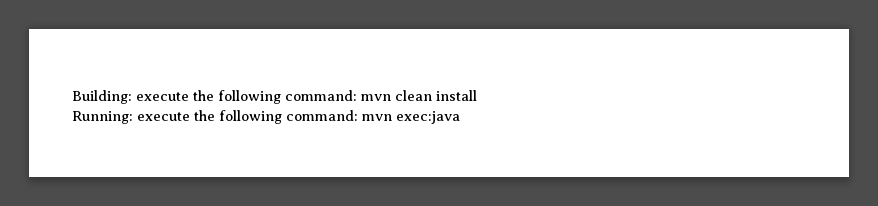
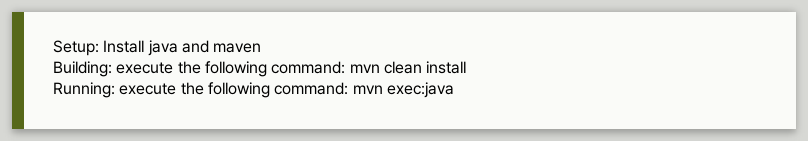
+ Setup: Install java and maven

